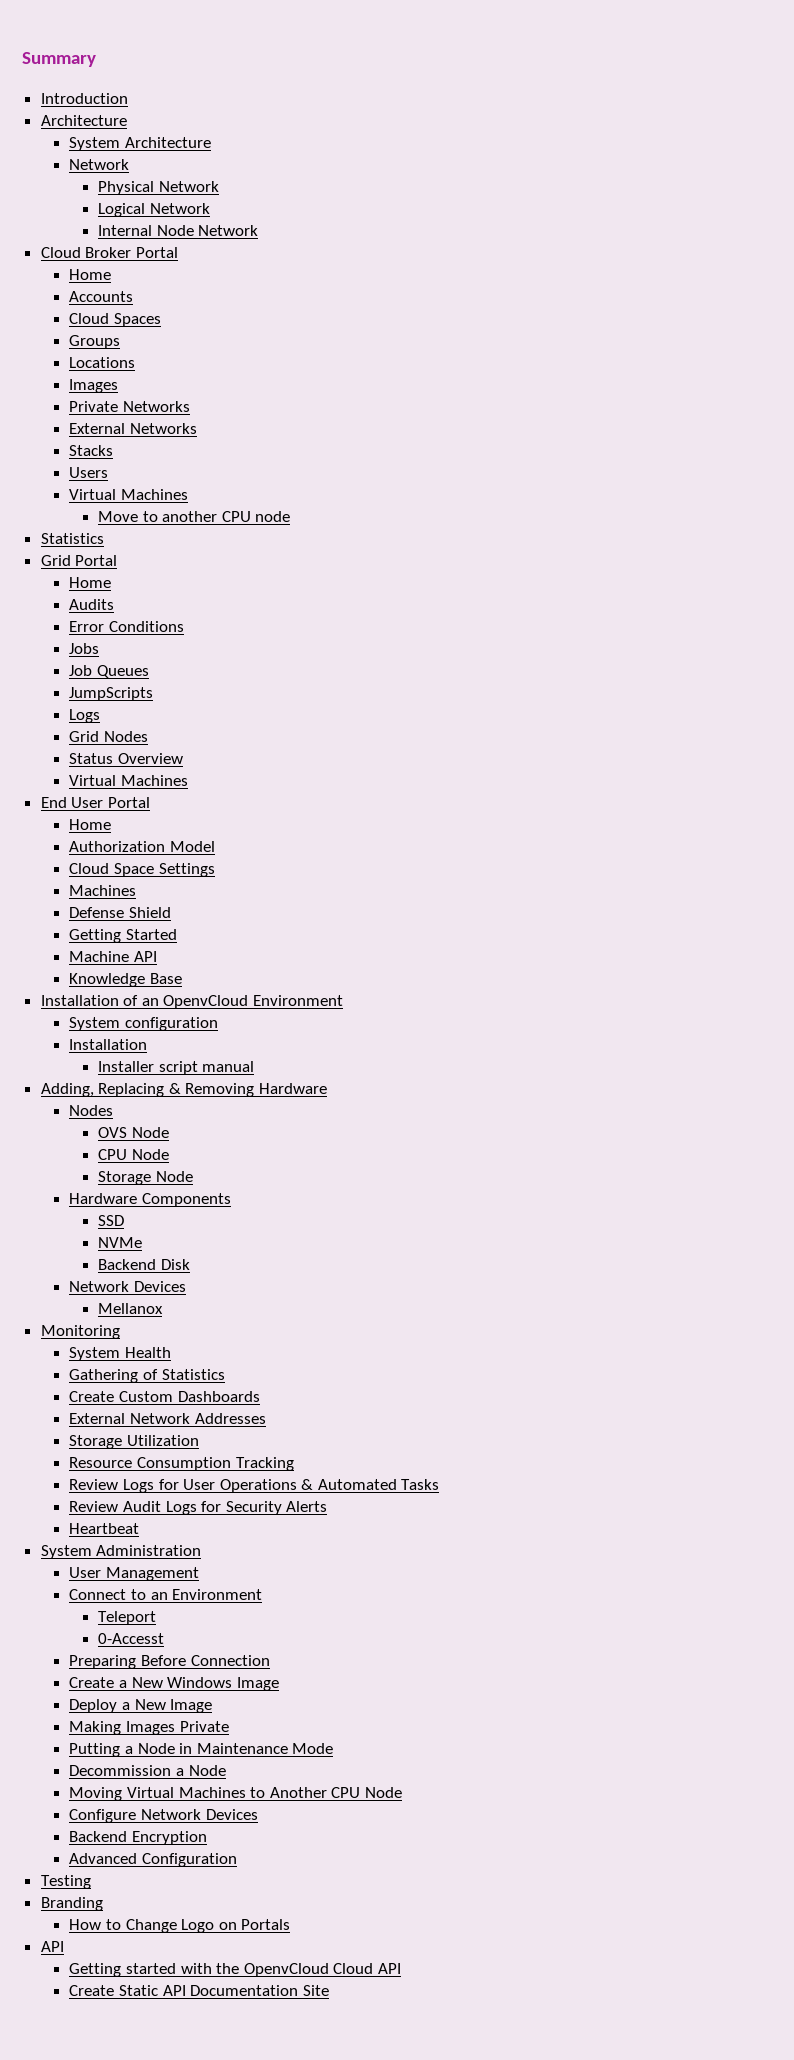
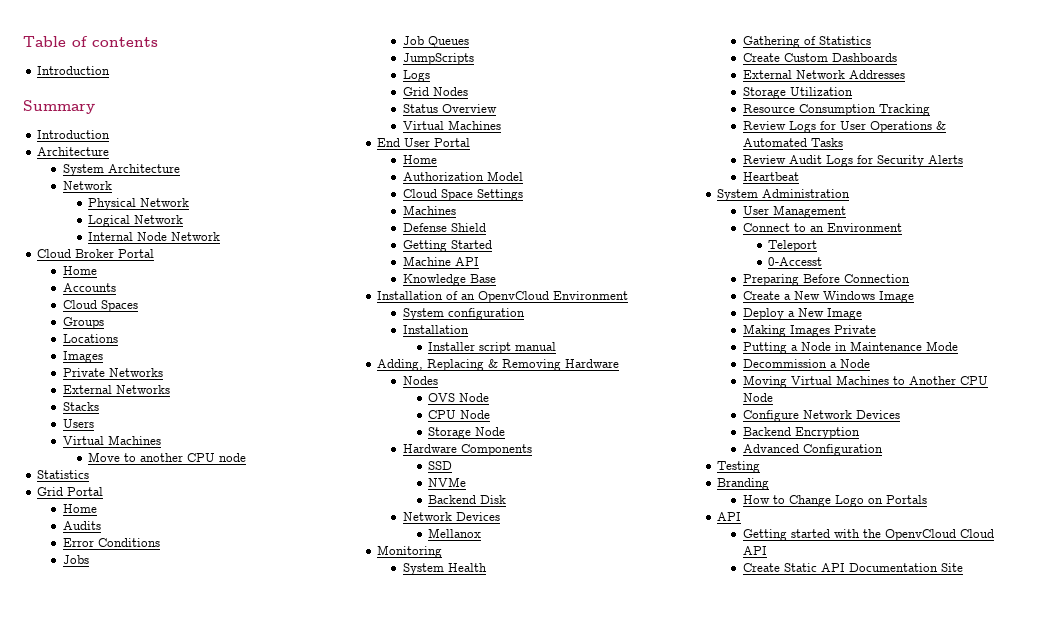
+ Table of contents
+ Introduction

